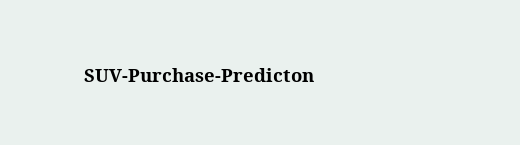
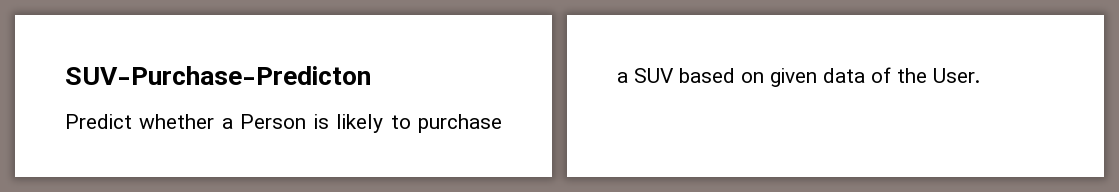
+ Predict whether a Person is likely to purchase a SUV based on given data of the User.

